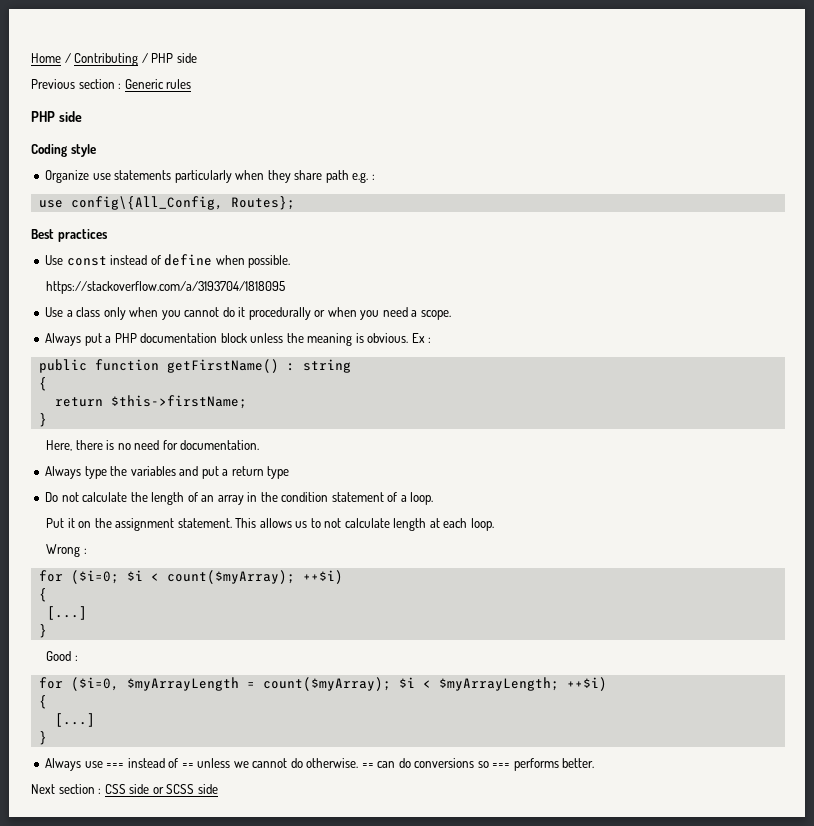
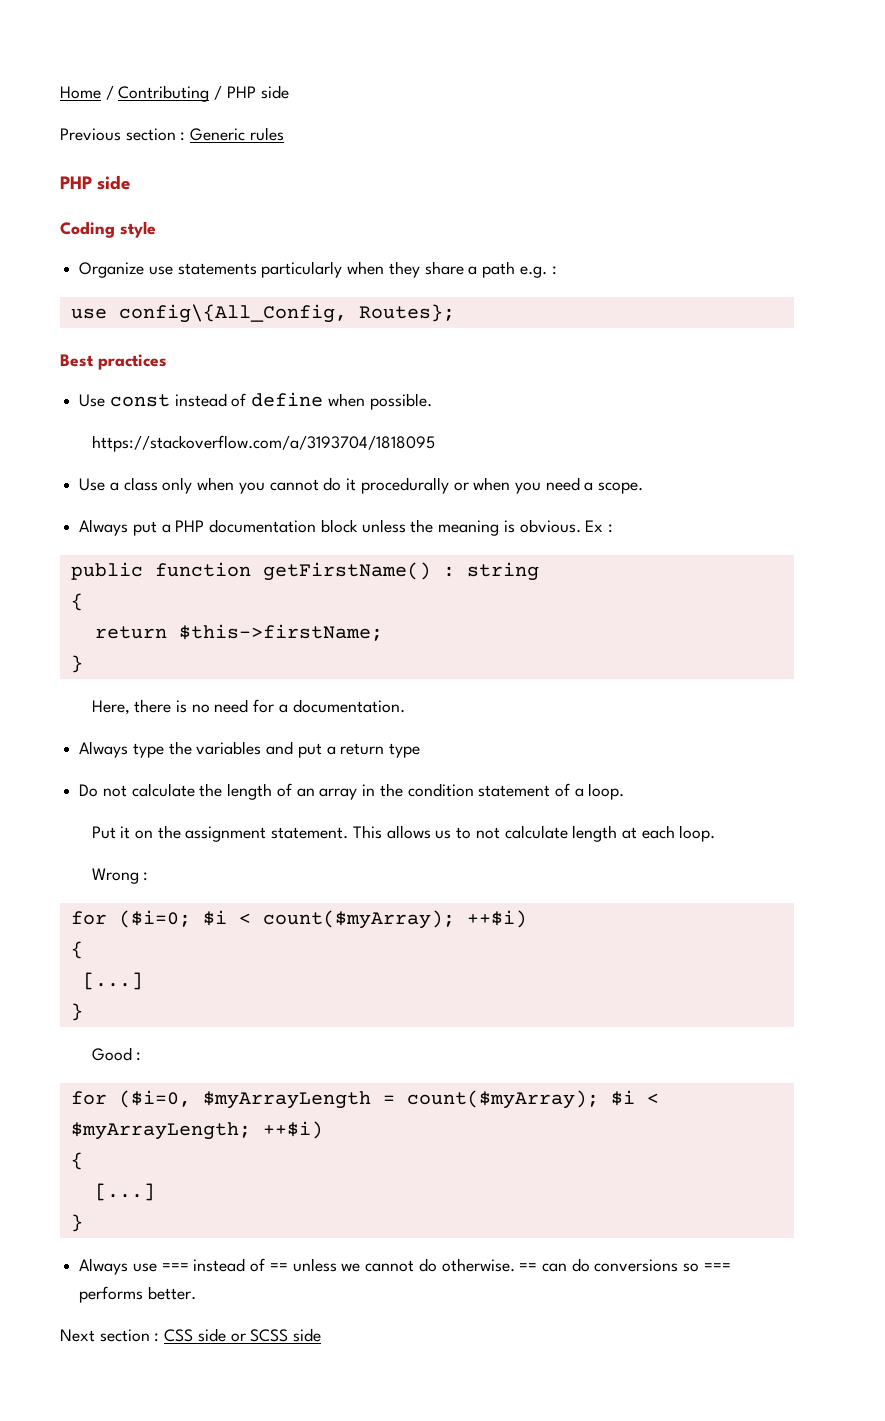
- Organize use statements particularly when they share path e.g. :
+ Organize use statements particularly when they share a path e.g. :
- Here, there is no need for documentation.
+ Here, there is no need for a documentation.

